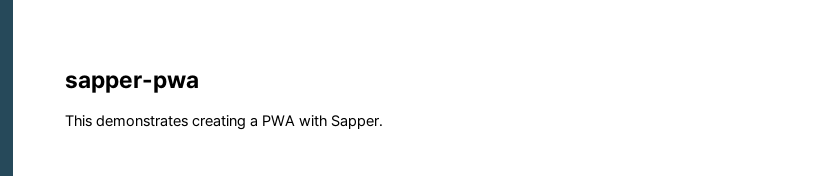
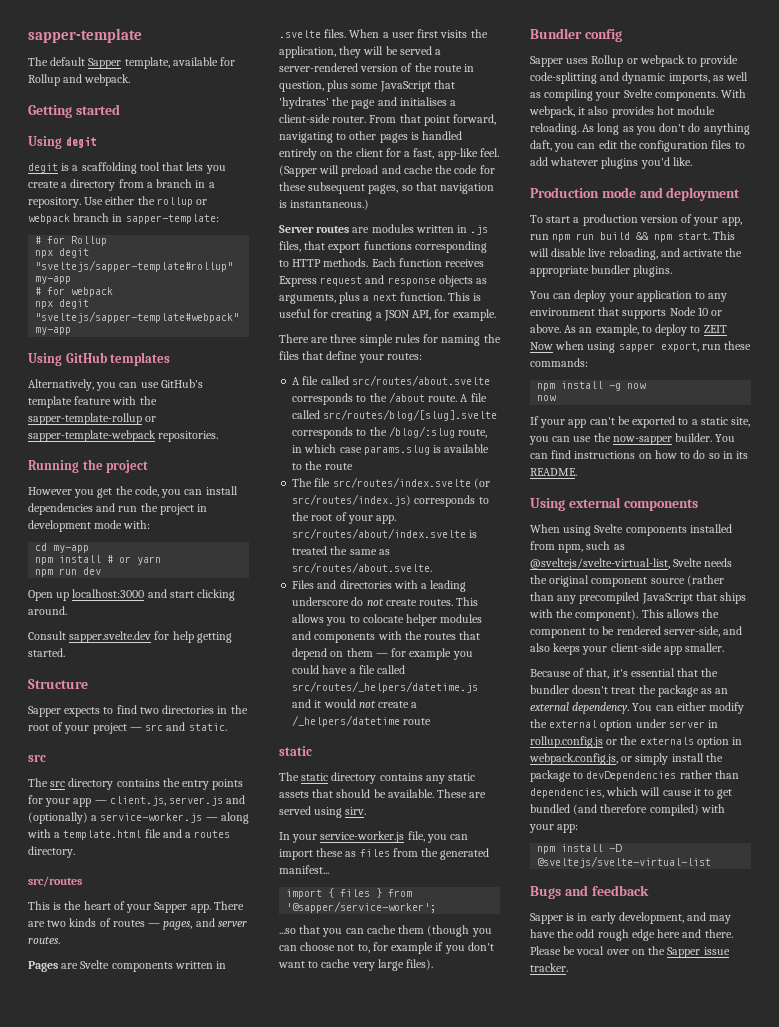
- sapper-pwa
- This demonstrates creating a PWA with Sapper.
+ sapper-template
+ The default Sapper template, available for Rollup and webpack.
+ Getting started
+ Using degit
+ degit is a scaffolding tool that lets you create a directory from a branch in a repository. Use either the rollup or webpack branch in sapper-template:
+ # for Rollup
+ npx degit "sveltejs/sapper-template#rollup" my-app
+ # for webpack
+ npx degit "sveltejs/sapper-template#webpack" my-app
+ Using GitHub templates
+ Alternatively, you can use GitHub's template feature with the sapper-template-rollup or sapper-template-webpack repositories.
+ Running the project
+ However you get the code, you can install dependencies and run the project in development mode with:
+ cd my-app
+ npm install # or yarn
+ npm run dev
+ Open up localhost:3000 and start clicking around.
+ Consult sapper.svelte.dev for help getting started.
+ Structure
+ Sapper expects to find two directories in the root of your project — src and static.
+ src
+ The src directory contains the entry points for your app — client.js, server.js and (optionally) a service-worker.js — along with a template.html file and a routes directory.
+ src/routes
+ This is the heart of your Sapper app. There are two kinds of routes — pages, and server routes.
+ Pages are Svelte components written in .svelte files. When a user first visits the application, they will be served a server-rendered version of the route in question, plus some JavaScript that 'hydrates' the page and initialises a client-side router. From that point forward, navigating to other pages is handled entirely on the client for a fast, app-like feel. (Sapper will preload and cache the code for these subsequent pages, so that navigation is instantaneous.)
+ Server routes are modules written in .js files, that export functions corresponding to HTTP methods. Each function receives Express request and response objects as arguments, plus a next function. This is useful for creating a JSON API, for example.
+ There are three simple rules for naming the files that define your routes:
+ A file called src/routes/about.svelte corresponds to the /about route. A file called src/routes/blog/[slug].svelte corresponds to the /blog/:slug route, in which case params.slug is available to the route
+ The file src/routes/index.svelte (or src/routes/index.js) corresponds to the root of your app. src/routes/about/index.svelte is treated the same as src/routes/about.svelte.
+ Files and directories with a leading underscore do not create routes. This allows you to colocate helper modules and components with the routes that depend on them — for example you could have a file called src/routes/_helpers/datetime.js and it would not create a /_helpers/datetime route
+ static
+ The static directory contains any static assets that should be available. These are served using sirv.
+ In your service-worker.js file, you can import these as files from the generated manifest...
+ import { files } from '@sapper/service-worker';
+ ...so that you can cache them (though you can choose not to, for example if you don't want to cache very large files).
+ Bundler config
+ Sapper uses Rollup or webpack to provide code-splitting and dynamic imports, as well as compiling your Svelte components. With webpack, it also provides hot module reloading. As long as you don't do anything daft, you can edit the configuration files to add whatever plugins you'd like.
+ Production mode and deployment
+ To start a production version of your app, run npm run build && npm start. This will disable live reloading, and activate the appropriate bundler plugins.
+ You can deploy your application to any environment that supports Node 10 or above. As an example, to deploy to ZEIT Now when using sapper export, run these commands:
+ npm install -g now
+ now
+ If your app can't be exported to a static site, you can use the now-sapper builder. You can find instructions on how to do so in its README.
+ Using external components
+ When using Svelte components installed from npm, such as @sveltejs/svelte-virtual-list, Svelte needs the original component source (rather than any precompiled JavaScript that ships with the component). This allows the component to be rendered server-side, and also keeps your client-side app smaller.
+ Because of that, it's essential that the bundler doesn't treat the package as an external dependency. You can either modify the external option under server in rollup.config.js or the externals option in webpack.config.js, or simply install the package to devDependencies rather than dependencies, which will cause it to get bundled (and therefore compiled) with your app:
+ npm install -D @sveltejs/svelte-virtual-list
+ Bugs and feedback
+ Sapper is in early development, and may have the odd rough edge here and there. Please be vocal over on the Sapper issue tracker.

